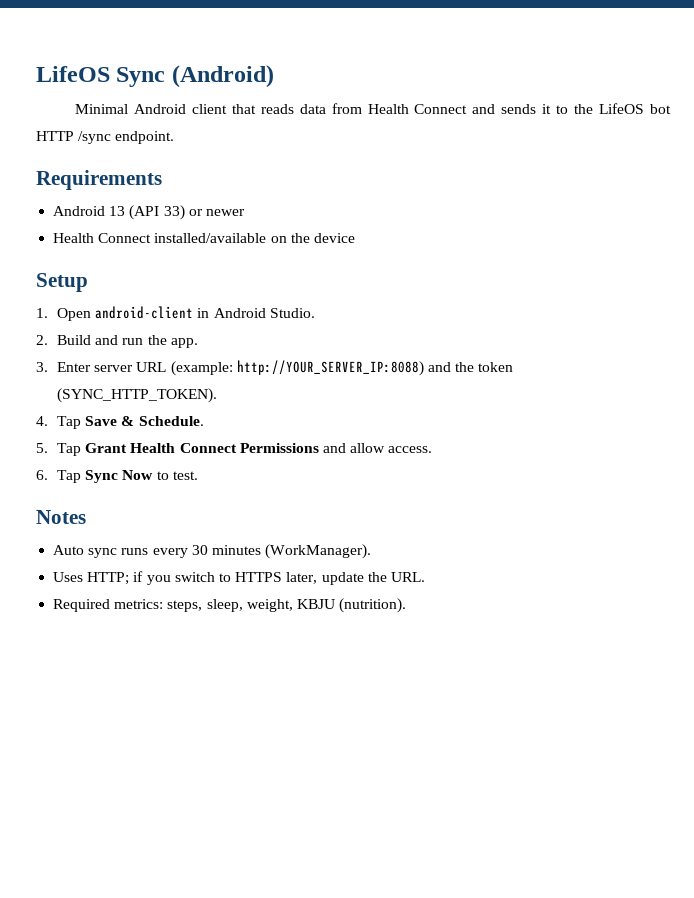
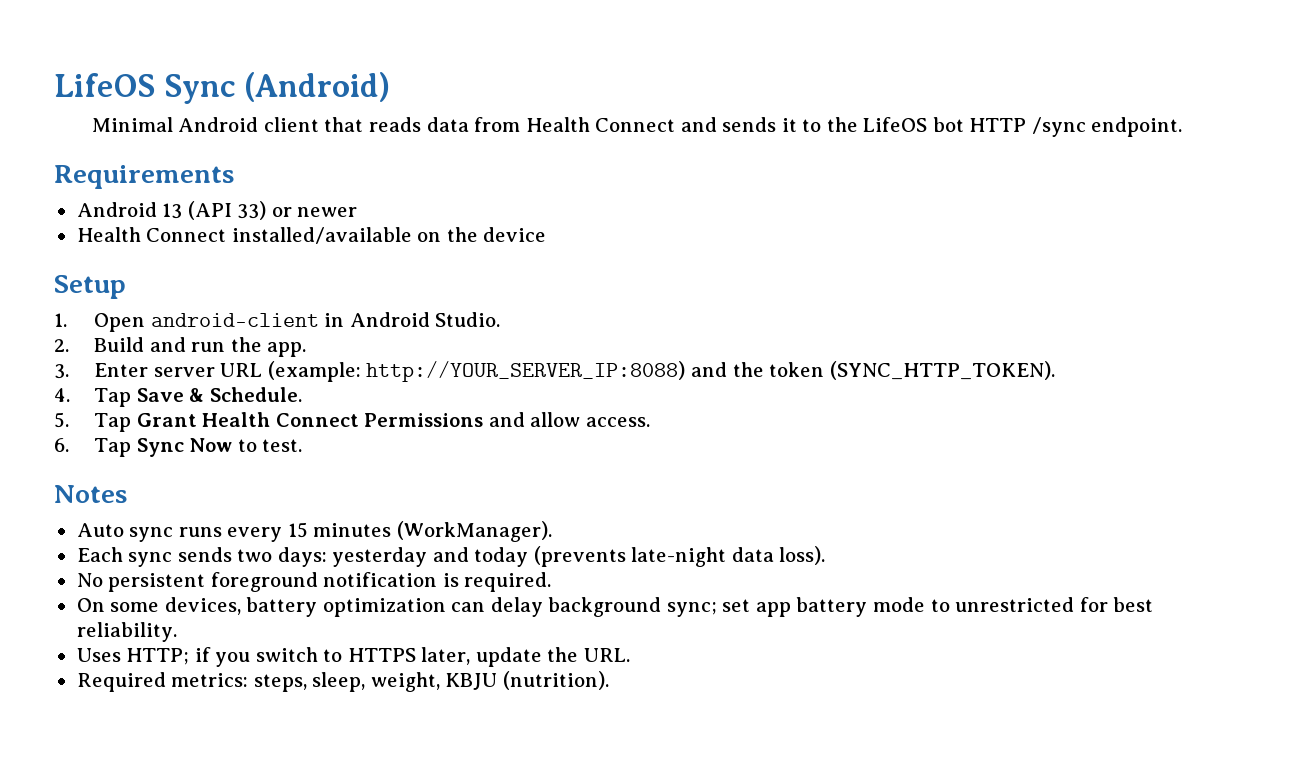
- Auto sync runs every 30 minutes (WorkManager).
+ Auto sync runs every 15 minutes (WorkManager).
+ Each sync sends two days: yesterday and today (prevents late-night data loss).
+ No persistent foreground notification is required.
+ On some devices, battery optimization can delay background sync; set app battery mode to unrestricted for best reliability.

